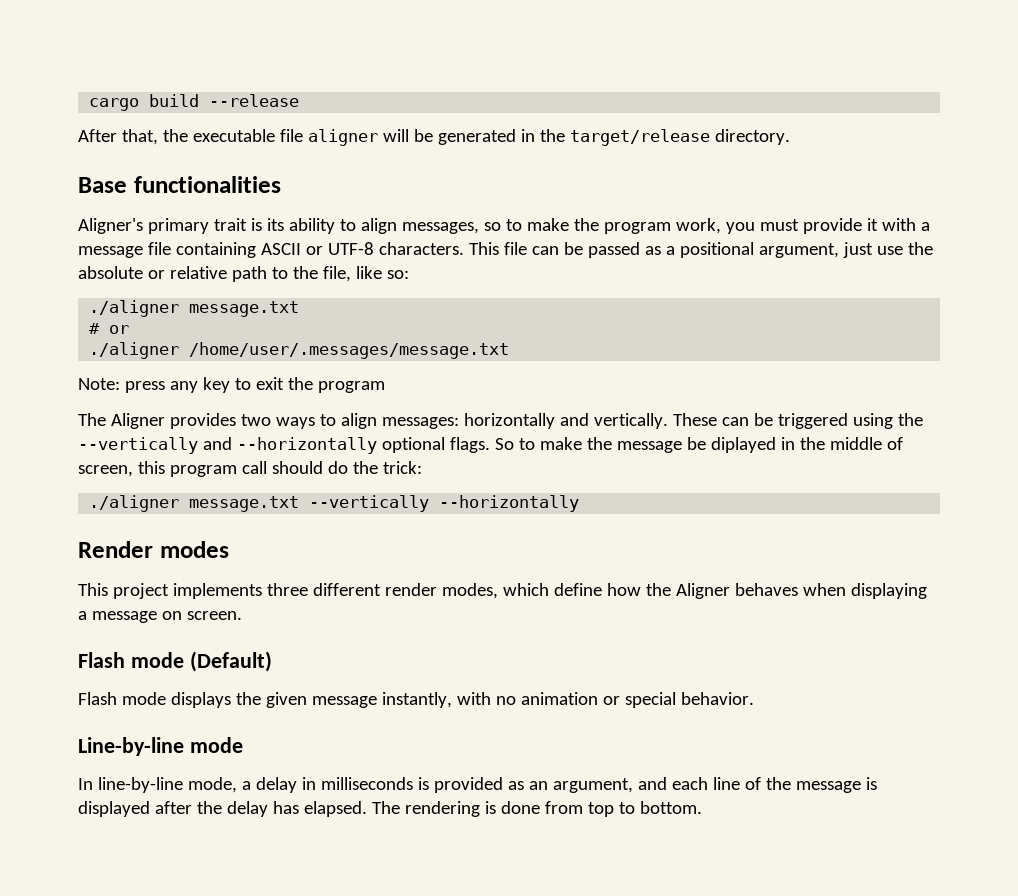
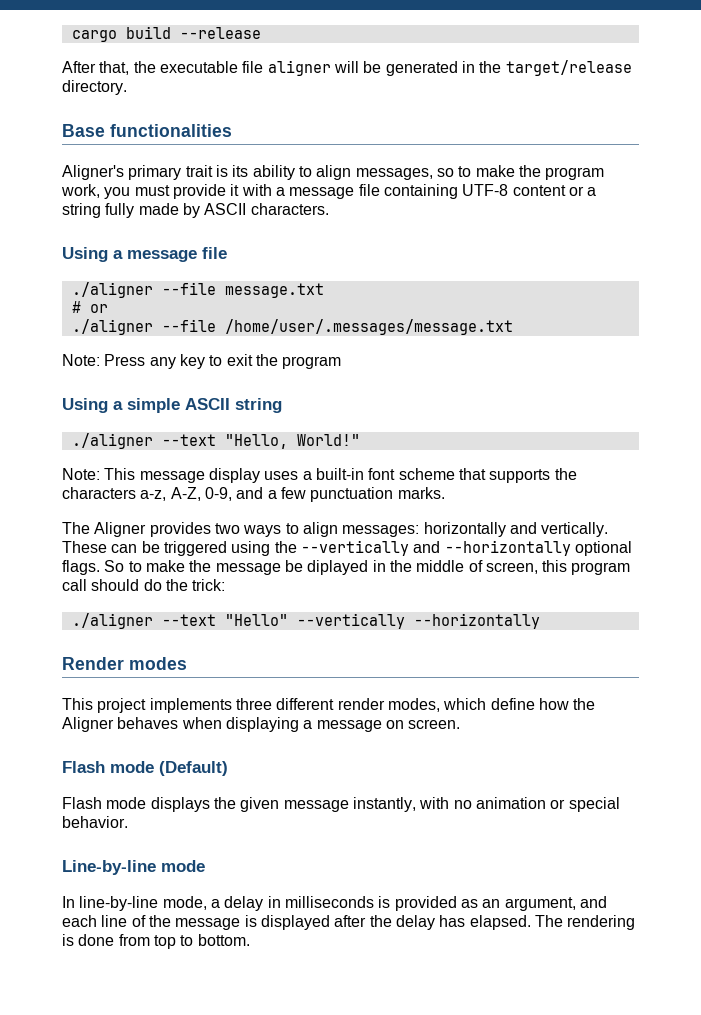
- Aligner's primary trait is its ability to align messages, so to make the program work, you must provide it with a message file containing ASCII or UTF-8 characters. This file can be passed as a positional argument, just use the absolute or relative path to the file, like so:
- ./aligner message.txt
+ Aligner's primary trait is its ability to align messages, so to make the program work, you must provide it with a message file containing UTF-8 content or a string fully made by ASCII characters.
+ Using a message file
+ ./aligner --file message.txt
- ./aligner /home/user/.messages/message.txt
+ ./aligner --file /home/user/.messages/message.txt
- Note: press any key to exit the program
+ Note: Press any key to exit the program
+ Using a simple ASCII string
+ ./aligner --text "Hello, World!"
+ Note: This message display uses a built-in font scheme that supports the characters a-z, A-Z, 0-9, and a few punctuation marks.
- ./aligner message.txt --vertically --horizontally
+ ./aligner --text "Hello" --vertically --horizontally

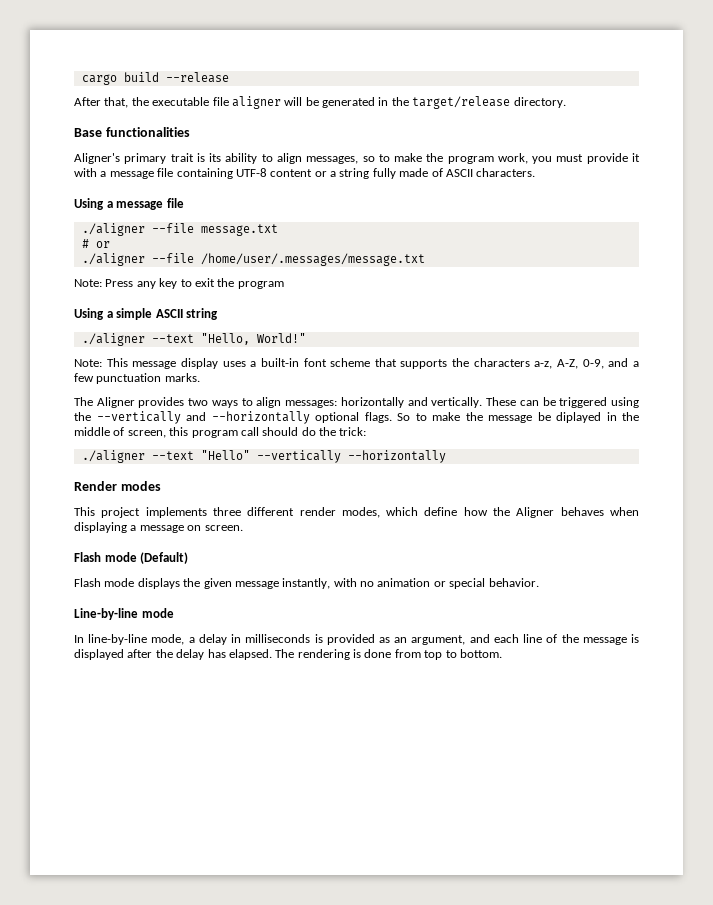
- Aligner's primary trait is its ability to align messages, so to make the program work, you must provide it with a message file containing UTF-8 content or a string fully made by ASCII characters.
+ Aligner's primary trait is its ability to align messages, so to make the program work, you must provide it with a message file containing UTF-8 content or a string fully made of ASCII characters.

